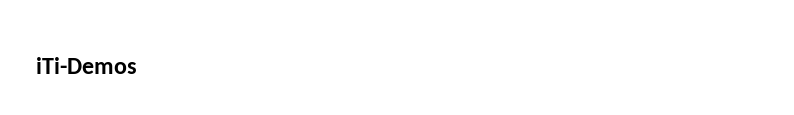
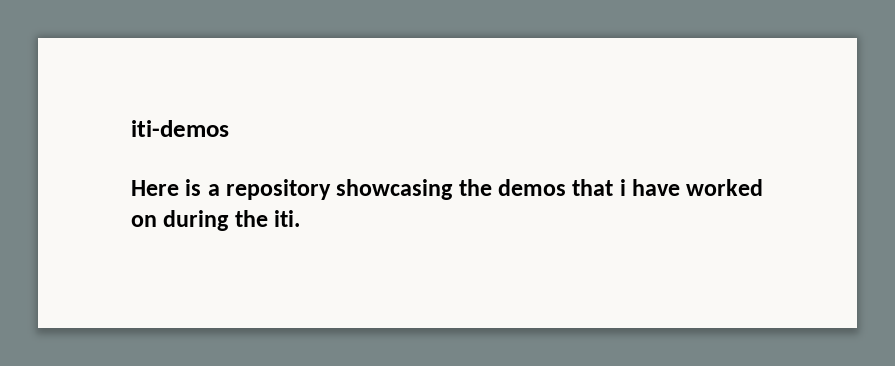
- iTi-Demos
+ iti-demos
+ Here is a repository showcasing the demos that i have worked on during the iti.

